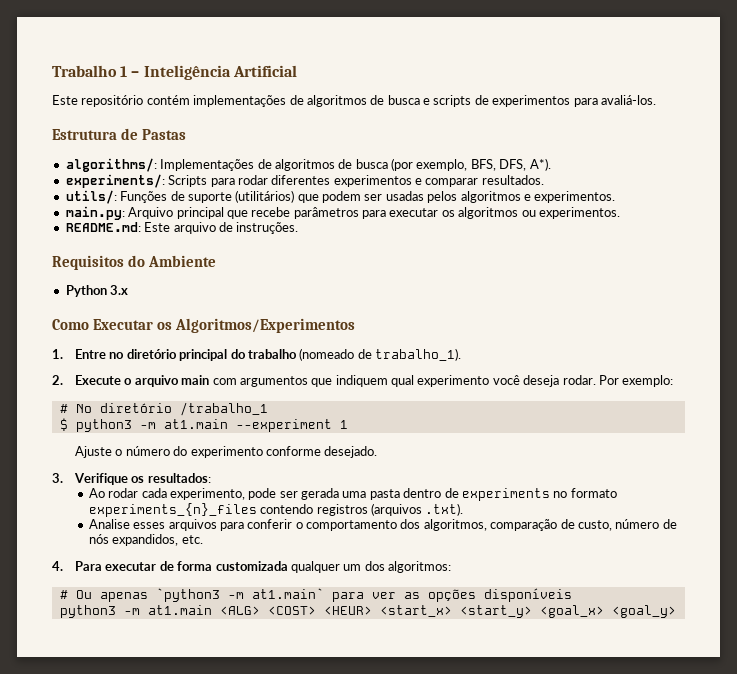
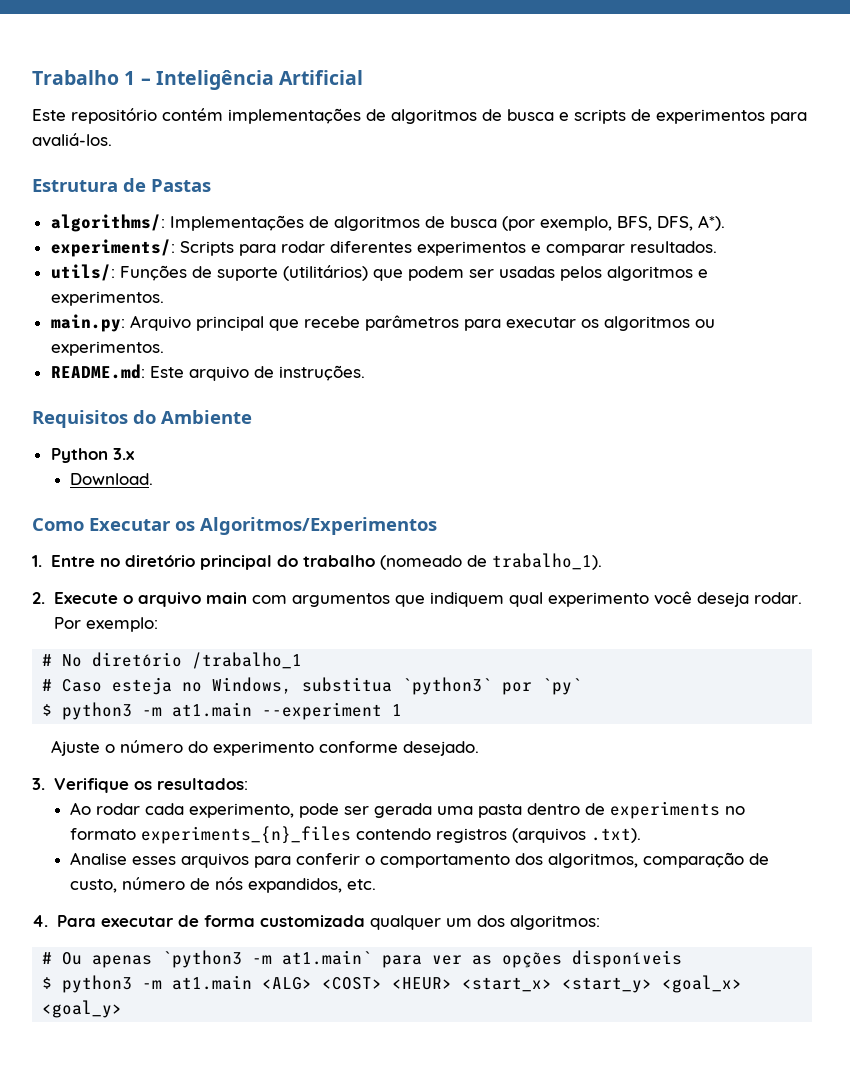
+ Download.
+ # Caso esteja no Windows, substitua `python3` por `py`
- python3 -m at1.main <ALG> <COST> <HEUR> <start_x> <start_y> <goal_x> <goal_y>
+ $ python3 -m at1.main <ALG> <COST> <HEUR> <start_x> <start_y> <goal_x> <goal_y>

